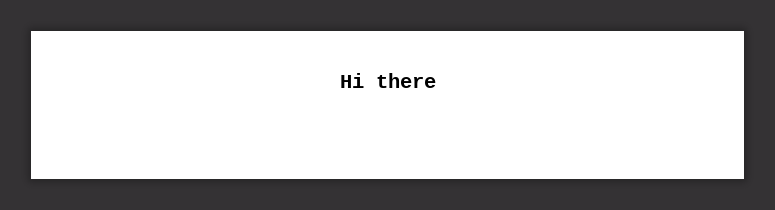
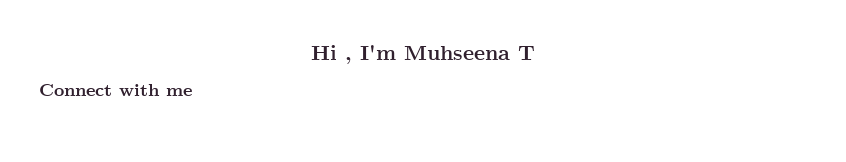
- Hi there
+ Hi , I'm Muhseena T
+ Connect with me

